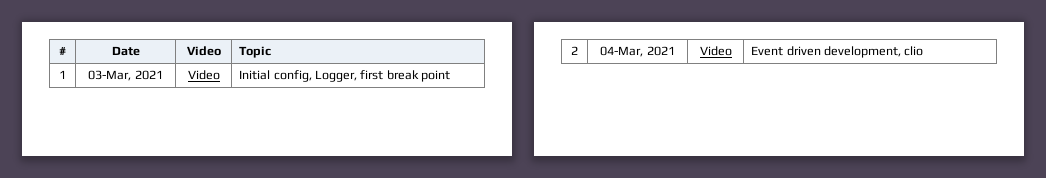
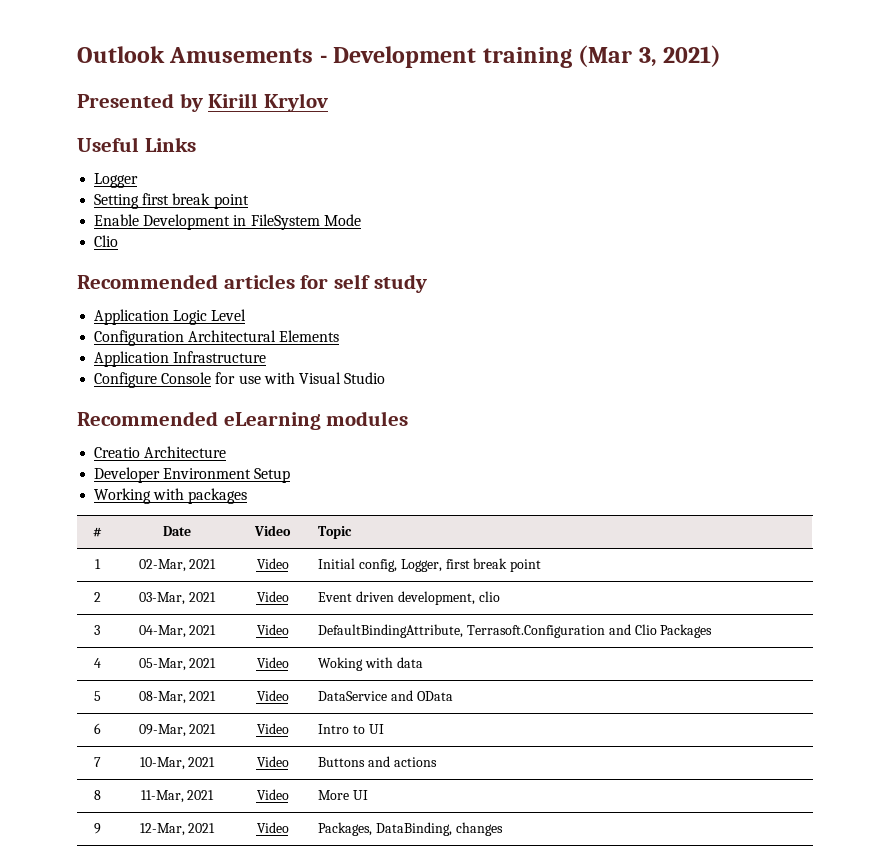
+ Outlook Amusements - Development training (Mar 3, 2021)
+ Presented by Kirill Krylov
+ Useful Links
+ Logger
+ Setting first break point
+ Enable Development in FileSystem Mode
+ Clio
+ Recommended articles for self study
+ Application Logic Level
+ Configuration Architectural Elements
+ Application Infrastructure
+ Configure Console for use with Visual Studio
+ Recommended eLearning modules
+ Creatio Architecture
+ Developer Environment Setup
+ Working with packages
- 1 | 03-Mar, 2021 | Video | Initial config, Logger, first break point
+ 1 | 02-Mar, 2021 | Video | Initial config, Logger, first break point
- 2 | 04-Mar, 2021 | Video | Event driven development, clio
+ 2 | 03-Mar, 2021 | Video | Event driven development, clio
+ 3 | 04-Mar, 2021 | Video | DefaultBindingAttribute, Terrasoft.Configuration and Clio Packages
+ 4 | 05-Mar, 2021 | Video | Woking with data
+ 5 | 08-Mar, 2021 | Video | DataService and OData
+ 6 | 09-Mar, 2021 | Video | Intro to UI
+ 7 | 10-Mar, 2021 | Video | Buttons and actions
+ 8 | 11-Mar, 2021 | Video | More UI
+ 9 | 12-Mar, 2021 | Video | Packages, DataBinding, changes

